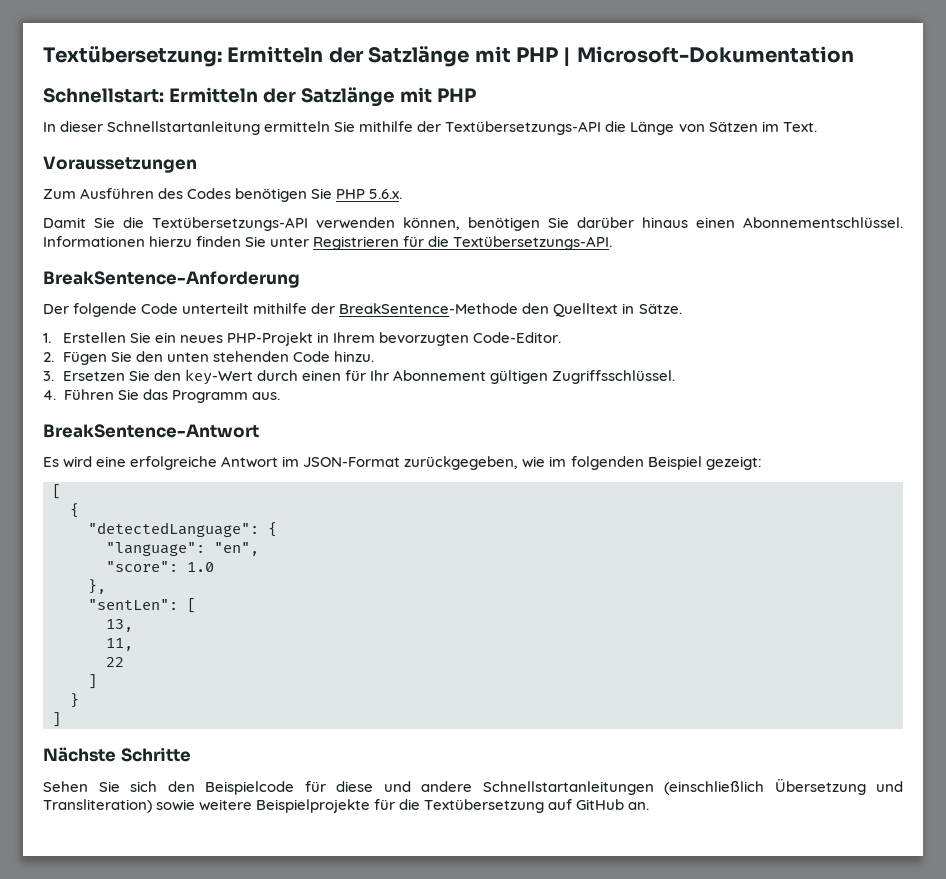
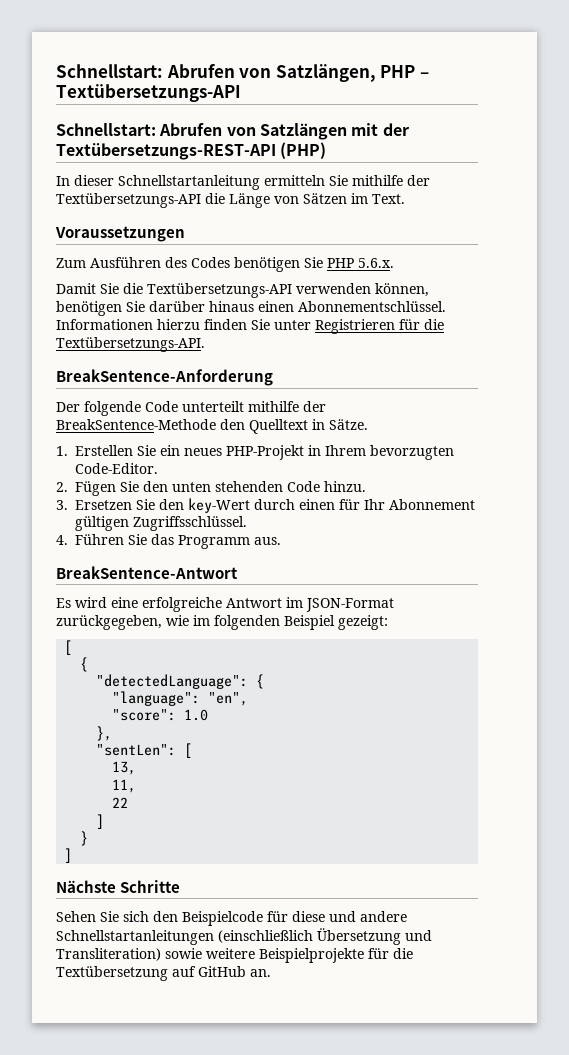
- Textübersetzung: Ermitteln der Satzlänge mit PHP | Microsoft-Dokumentation
- Schnellstart: Ermitteln der Satzlänge mit PHP
+ Schnellstart: Abrufen von Satzlängen, PHP – Textübersetzungs-API
+ Schnellstart: Abrufen von Satzlängen mit der Textübersetzungs-REST-API (PHP)

